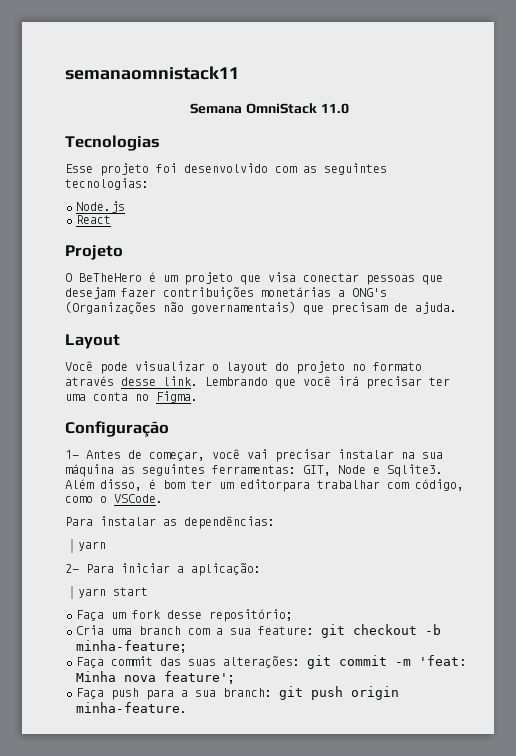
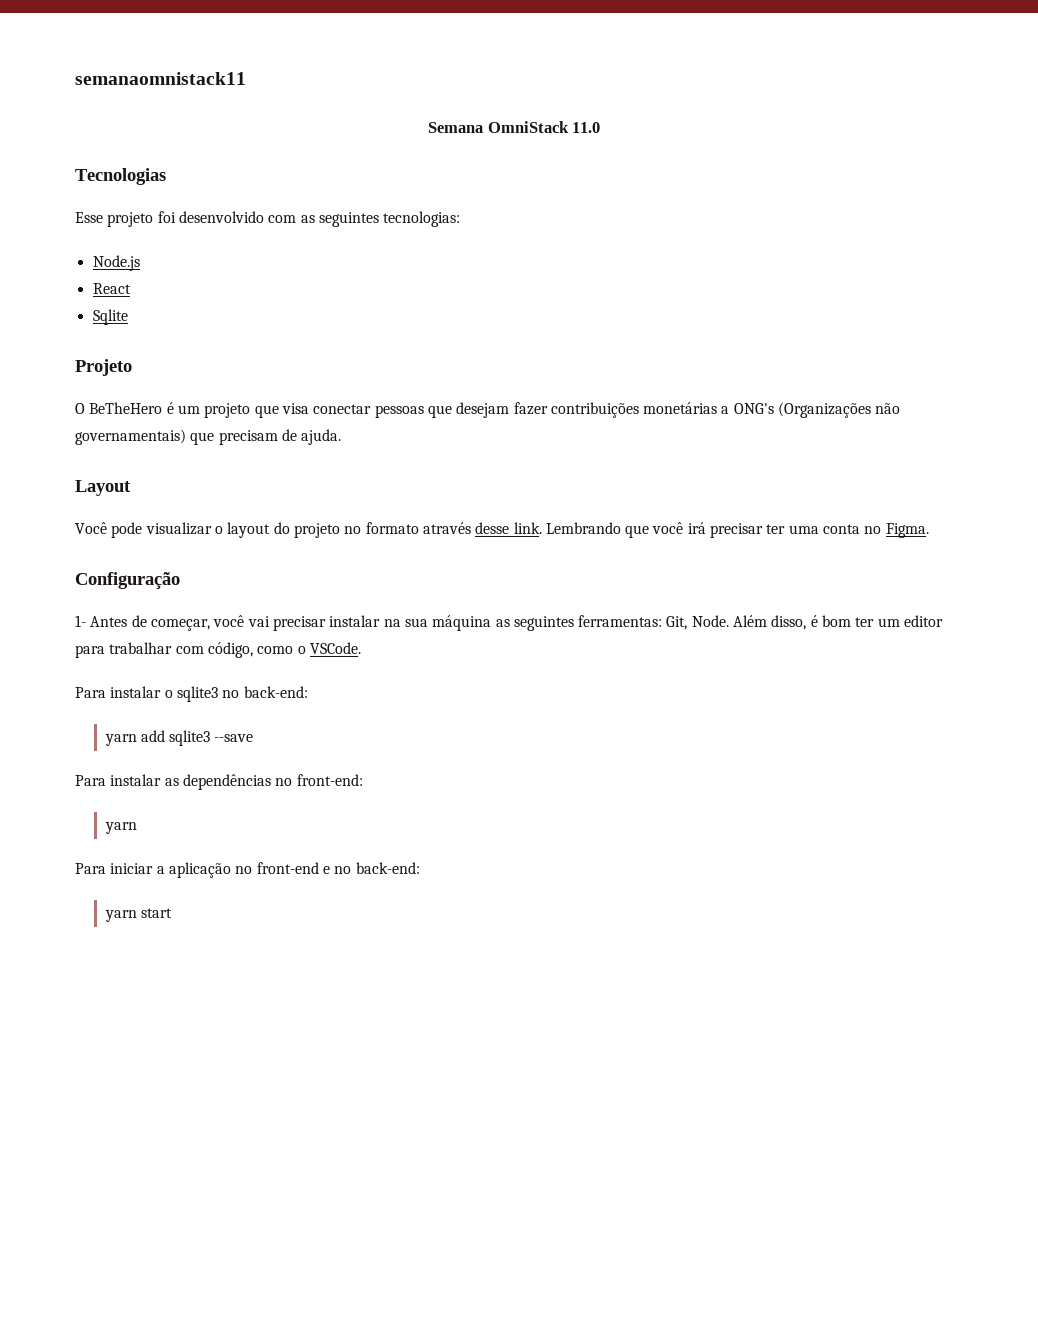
+ Sqlite
- 1- Antes de começar, você vai precisar instalar na sua máquina as seguintes ferramentas: GIT, Node e Sqlite3.
+ 1- Antes de começar, você vai precisar instalar na sua máquina as seguintes ferramentas: Git, Node.
- Além disso, é bom ter um editorpara trabalhar com código, como o VSCode.
+ Além disso, é bom ter um editor para trabalhar com código, como o VSCode.
+ Para instalar o sqlite3 no back-end:
+ yarn add sqlite3 --save
- Para instalar as dependências:
+ Para instalar as dependências no front-end:
- 2- Para iniciar a aplicação:
+ Para iniciar a aplicação no front-end e no back-end:
  yarn start
- Faça um fork desse repositório;
- Cria uma branch com a sua feature: git checkout -b minha-feature;
- Faça commit das suas alterações: git commit -m 'feat: Minha nova feature';
- Faça push para a sua branch: git push origin minha-feature.

